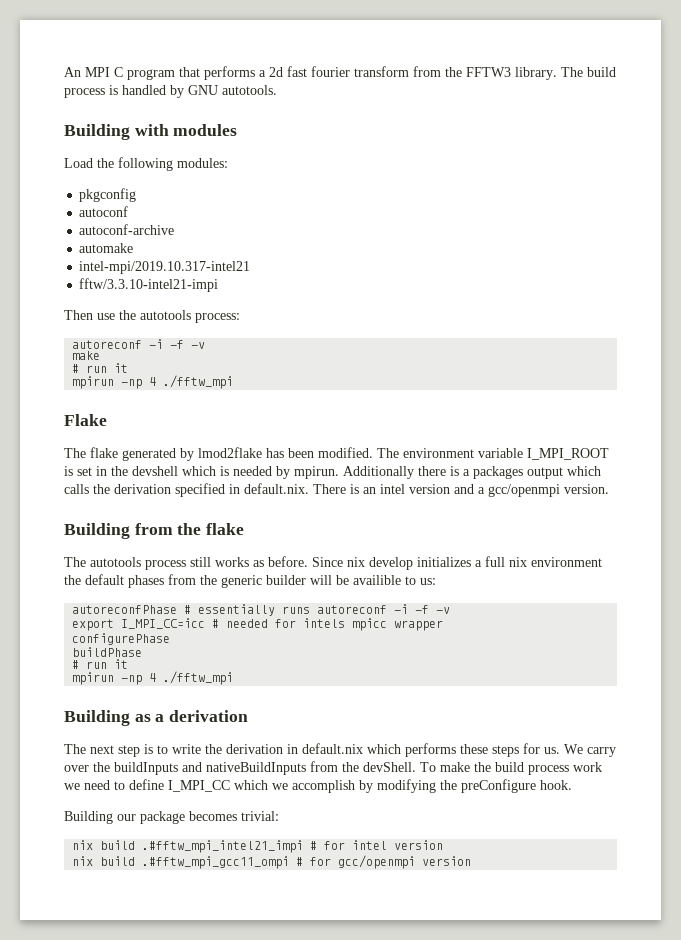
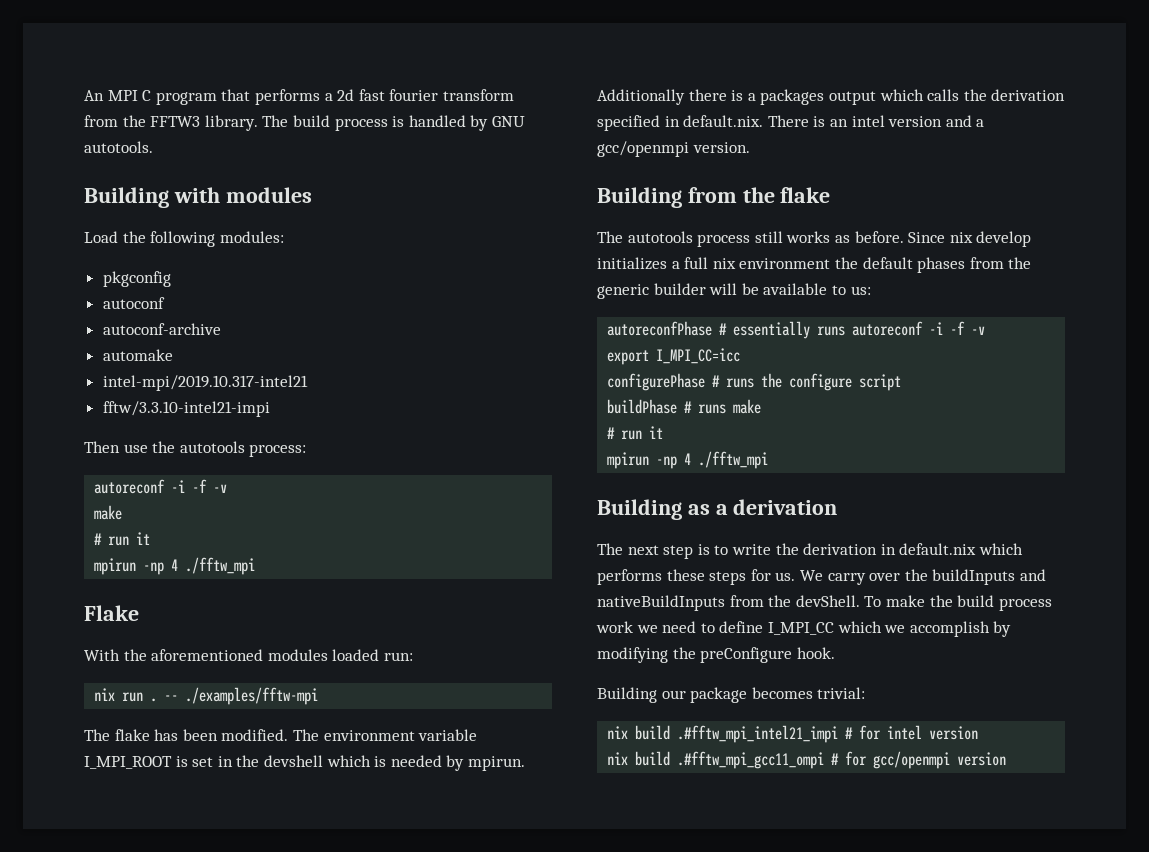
+ With the aforementioned modules loaded run:
+ nix run . -- ./examples/fftw-mpi
- The flake generated by lmod2flake has been modified.
+ The flake has been modified.
- Since nix develop initializes a full nix environment the default phases from the generic builder will be availible to us:
+ Since nix develop initializes a full nix environment the default phases from the generic builder will be available to us:
- export I_MPI_CC=icc # needed for intels mpicc wrapper
- configurePhase
- buildPhase
+ export I_MPI_CC=icc
+ configurePhase # runs the configure script
+ buildPhase # runs make

